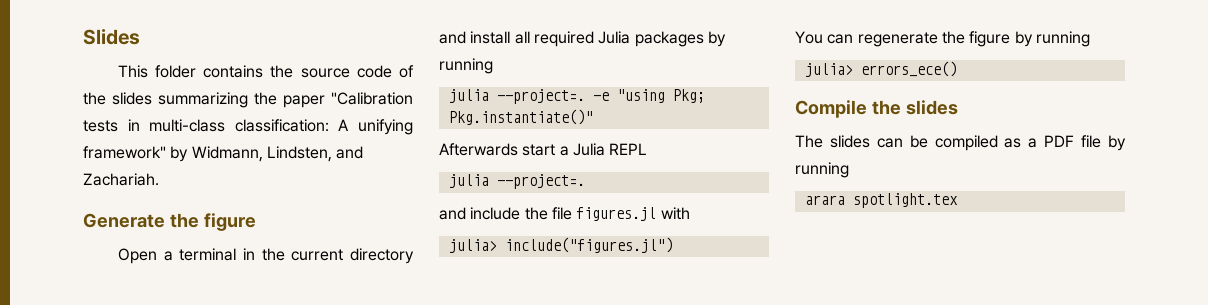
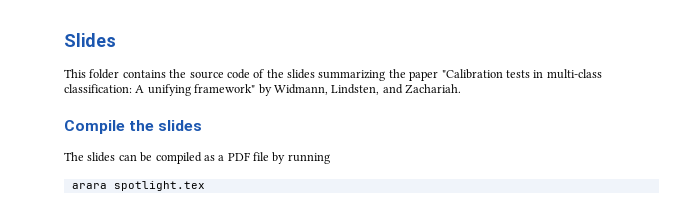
- Generate the figure
- Open a terminal in the current directory and install all required Julia packages by running
- julia --project=. -e "using Pkg; Pkg.instantiate()"
- Afterwards start a Julia REPL
- julia --project=.
- and include the file figures.jl with
- julia> include("figures.jl")
- You can regenerate the figure by running
- julia> errors_ece()

